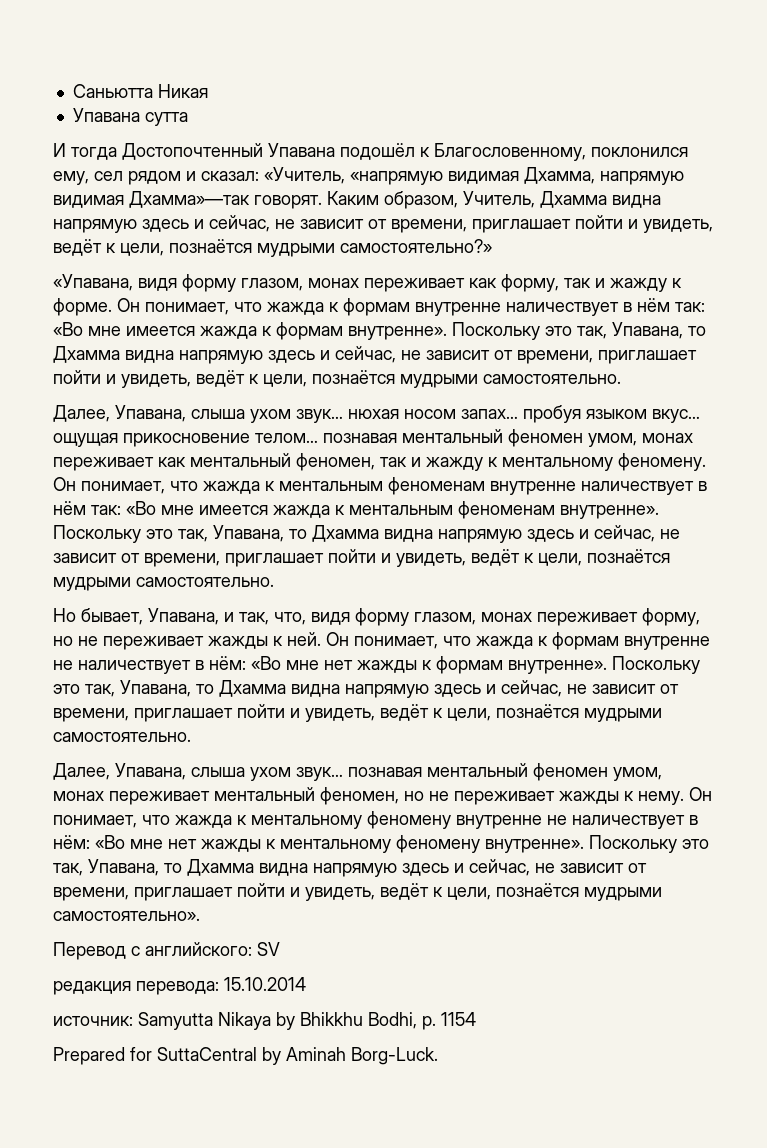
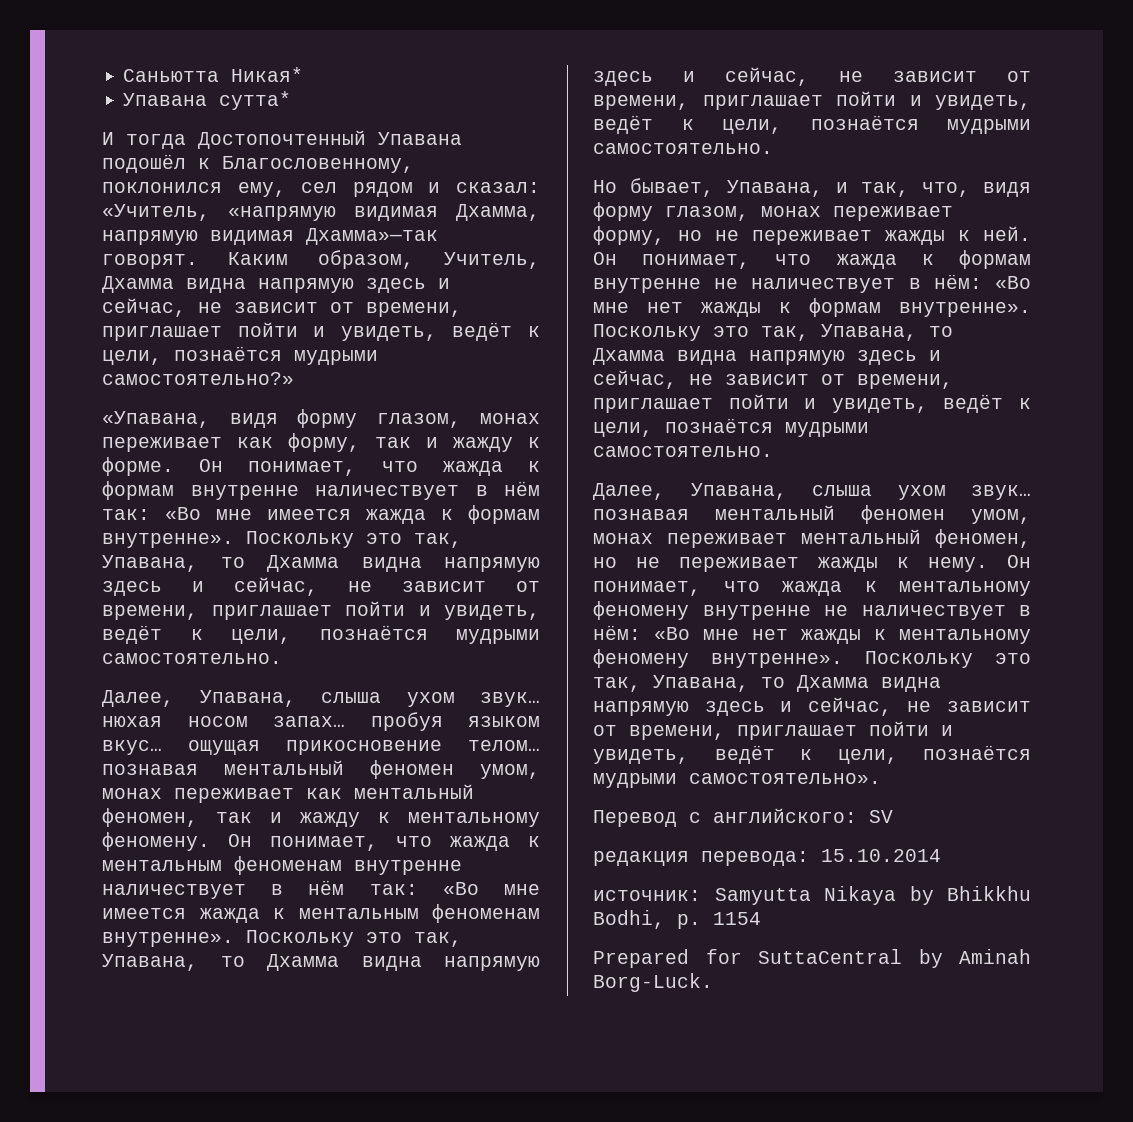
- Саньютта Никая
- Упавана сутта
+ Саньютта Никая*
+ Упавана сутта*

